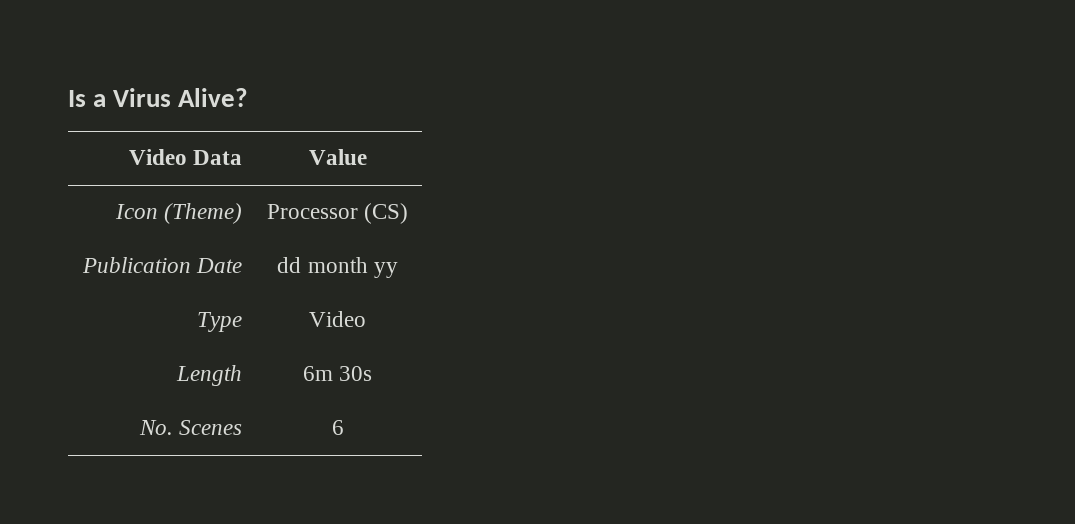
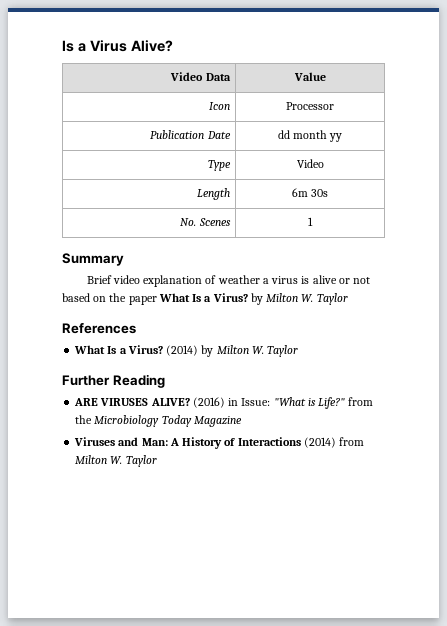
- Icon (Theme) | Processor (CS)
+ Icon | Processor
- No. Scenes | 6
+ No. Scenes | 1
+ Summary
+ Brief video explanation of weather a virus is alive or not based on the paper What Is a Virus? by Milton W. Taylor
+ References
+ What Is a Virus? (2014) by Milton W. Taylor
+ Further Reading
+ ARE VIRUSES ALIVE? (2016) in Issue: "What is Life?" from the Microbiology Today Magazine
+ Viruses and Man: A History of Interactions (2014) from Milton W. Taylor

